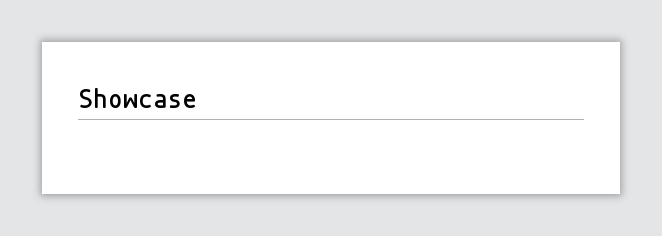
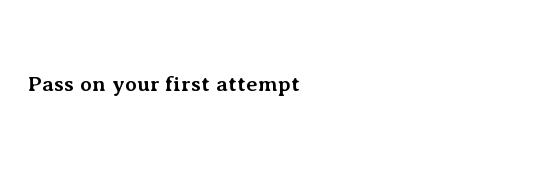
- Showcase
+ Pass on your first attempt

